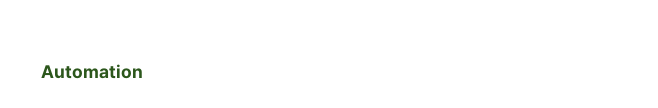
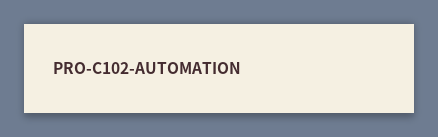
- Automation
+ PRO-C102-AUTOMATION

